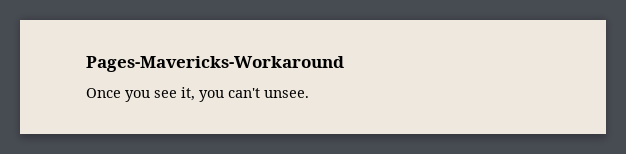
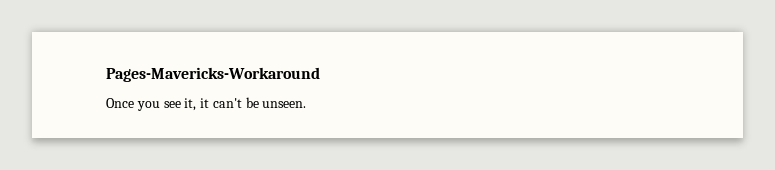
- Once you see it, you can't unsee.
+ Once you see it, it can't be unseen.

